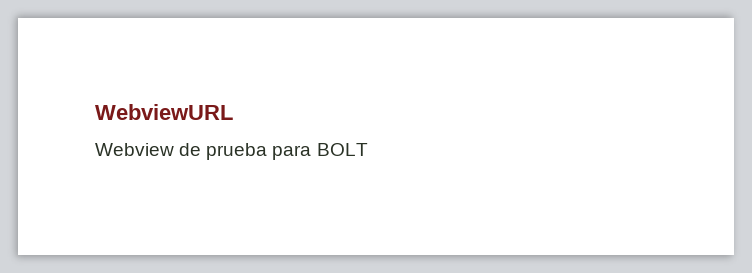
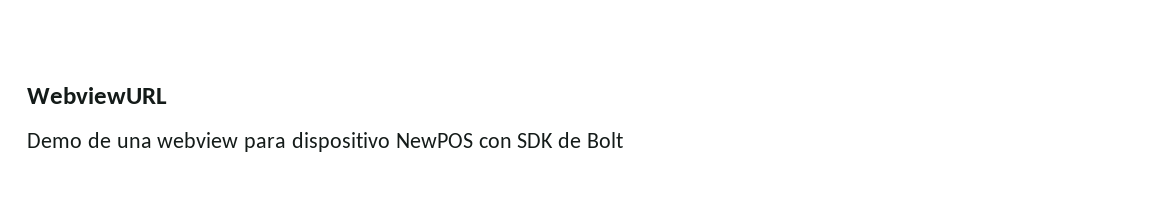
- Webview de prueba para BOLT
+ Demo de una webview para dispositivo NewPOS con SDK de Bolt

